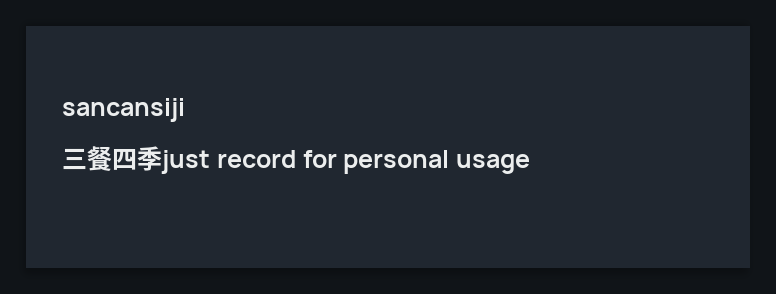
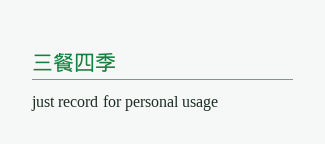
- sancansiji
- 三餐四季just record for personal usage
+ 三餐四季
+ just record for personal usage

